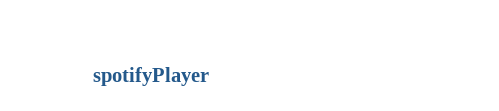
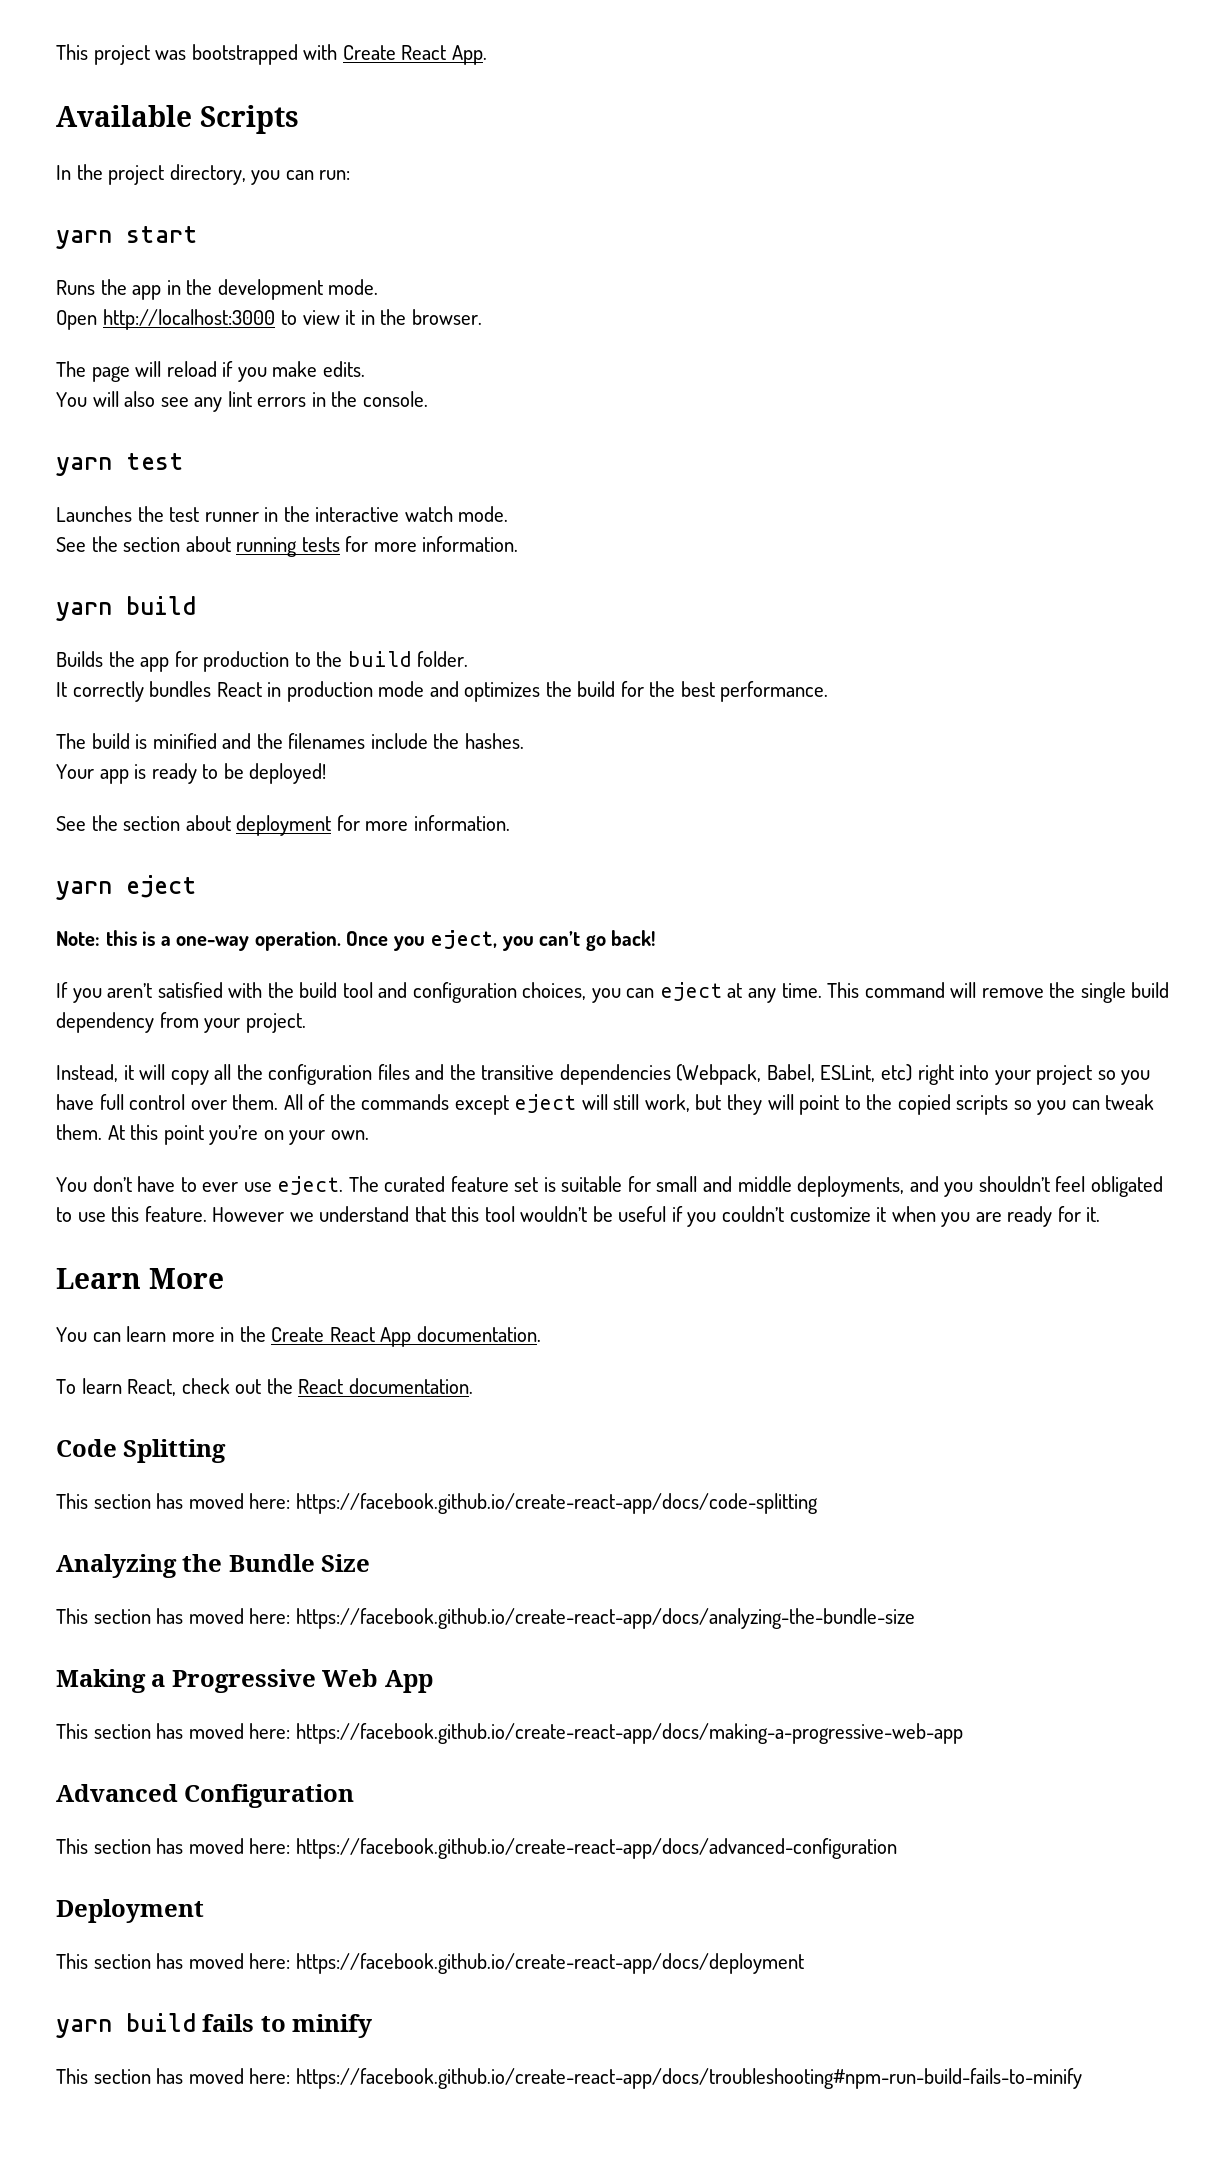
- spotifyPlayer
+ This project was bootstrapped with Create React App.
+ Available Scripts
+ In the project directory, you can run:
+ yarn start
+ Runs the app in the development mode.
+ Open http://localhost:3000 to view it in the browser.
+ The page will reload if you make edits.
+ You will also see any lint errors in the console.
+ yarn test
+ Launches the test runner in the interactive watch mode.
+ See the section about running tests for more information.
+ yarn build
+ Builds the app for production to the build folder.
+ It correctly bundles React in production mode and optimizes the build for the best performance.
+ The build is minified and the filenames include the hashes.
+ Your app is ready to be deployed!
+ See the section about deployment for more information.
+ yarn eject
+ Note: this is a one-way operation. Once you eject, you can’t go back!
+ If you aren’t satisfied with the build tool and configuration choices, you can eject at any time. This command will remove the single build dependency from your project.
+ Instead, it will copy all the configuration files and the transitive dependencies (Webpack, Babel, ESLint, etc) right into your project so you have full control over them. All of the commands except eject will still work, but they will point to the copied scripts so you can tweak them. At this point you’re on your own.
+ You don’t have to ever use eject. The curated feature set is suitable for small and middle deployments, and you shouldn’t feel obligated to use this feature. However we understand that this tool wouldn’t be useful if you couldn’t customize it when you are ready for it.
+ Learn More
+ You can learn more in the Create React App documentation.
+ To learn React, check out the React documentation.
+ Code Splitting
+ This section has moved here: https://facebook.github.io/create-react-app/docs/code-splitting
+ Analyzing the Bundle Size
+ This section has moved here: https://facebook.github.io/create-react-app/docs/analyzing-the-bundle-size
+ Making a Progressive Web App
+ This section has moved here: https://facebook.github.io/create-react-app/docs/making-a-progressive-web-app
+ Advanced Configuration
+ This section has moved here: https://facebook.github.io/create-react-app/docs/advanced-configuration
+ Deployment
+ This section has moved here: https://facebook.github.io/create-react-app/docs/deployment
+ yarn build fails to minify
+ This section has moved here: https://facebook.github.io/create-react-app/docs/troubleshooting#npm-run-build-fails-to-minify

